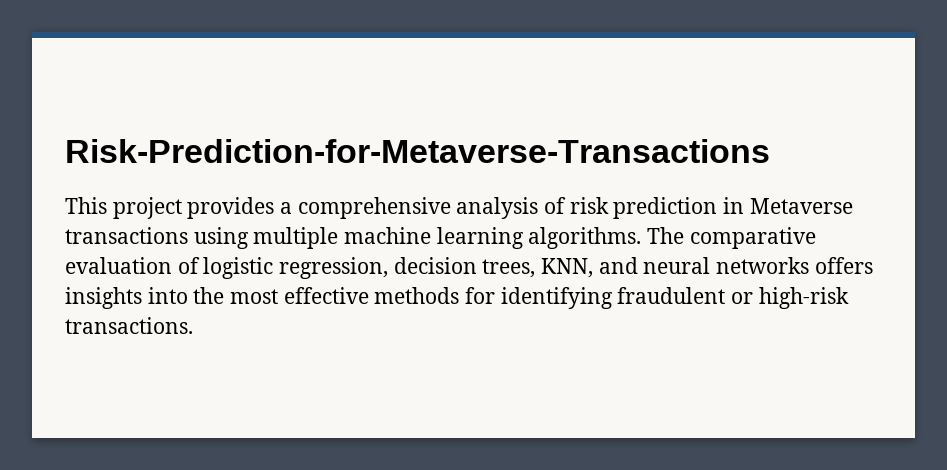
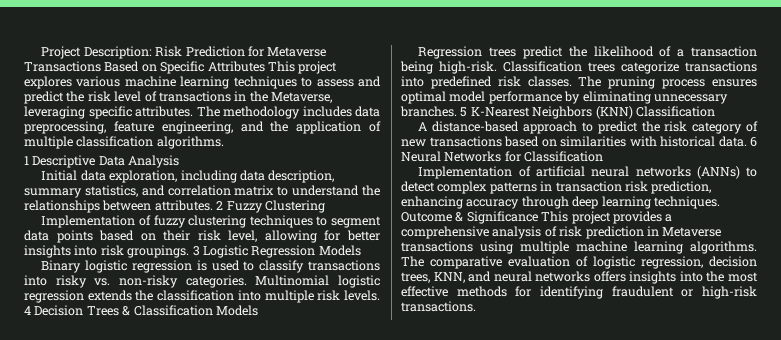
- Risk-Prediction-for-Metaverse-Transactions
- This project provides a comprehensive analysis of risk prediction in Metaverse transactions using multiple machine learning algorithms.
+ Project Description: Risk Prediction for Metaverse Transactions Based on Specific Attributes This project explores various machine learning techniques to assess and predict the risk level of transactions in the Metaverse, leveraging specific attributes. The methodology includes data preprocessing, feature engineering, and the application of multiple classification algorithms.
+ 1 Descriptive Data Analysis
+ Initial data exploration, including data description, summary statistics, and correlation matrix to understand the relationships between attributes. 2 Fuzzy Clustering
+ Implementation of fuzzy clustering techniques to segment data points based on their risk level, allowing for better insights into risk groupings. 3 Logistic Regression Models
+ Binary logistic regression is used to classify transactions into risky vs. non-risky categories. Multinomial logistic regression extends the classification into multiple risk levels. 4 Decision Trees & Classification Models
+ Regression trees predict the likelihood of a transaction being high-risk. Classification trees categorize transactions into predefined risk classes. The pruning process ensures optimal model performance by eliminating unnecessary branches. 5 K-Nearest Neighbors (KNN) Classification
+ A distance-based approach to predict the risk category of new transactions based on similarities with historical data. 6 Neural Networks for Classification
+ Implementation of artificial neural networks (ANNs) to detect complex patterns in transaction risk prediction, enhancing accuracy through deep learning techniques. Outcome & Significance This project provides a comprehensive analysis of risk prediction in Metaverse transactions using multiple machine learning algorithms.

